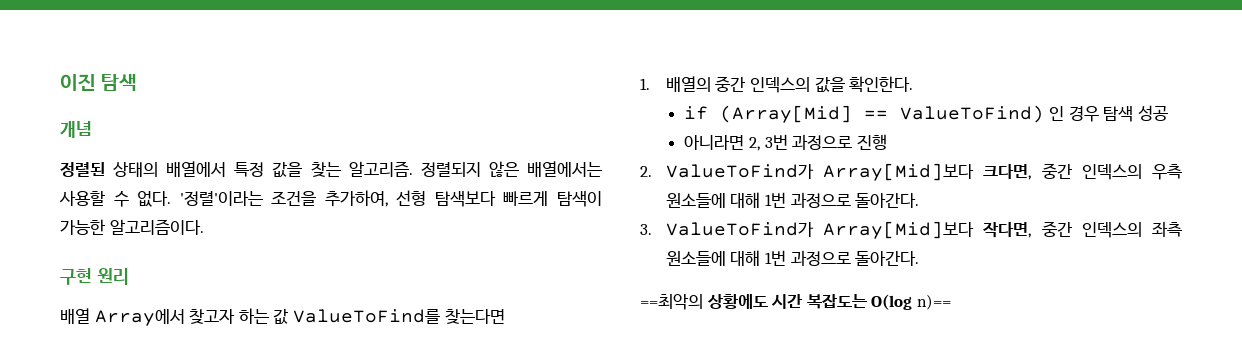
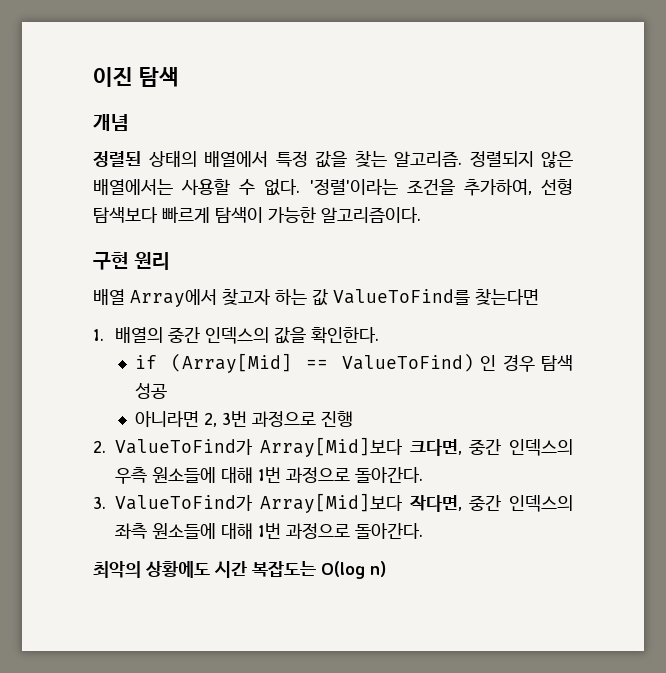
- ==최악의 상황에도 시간 복잡도는 O(log n)==
+ 최악의 상황에도 시간 복잡도는 O(log n)

